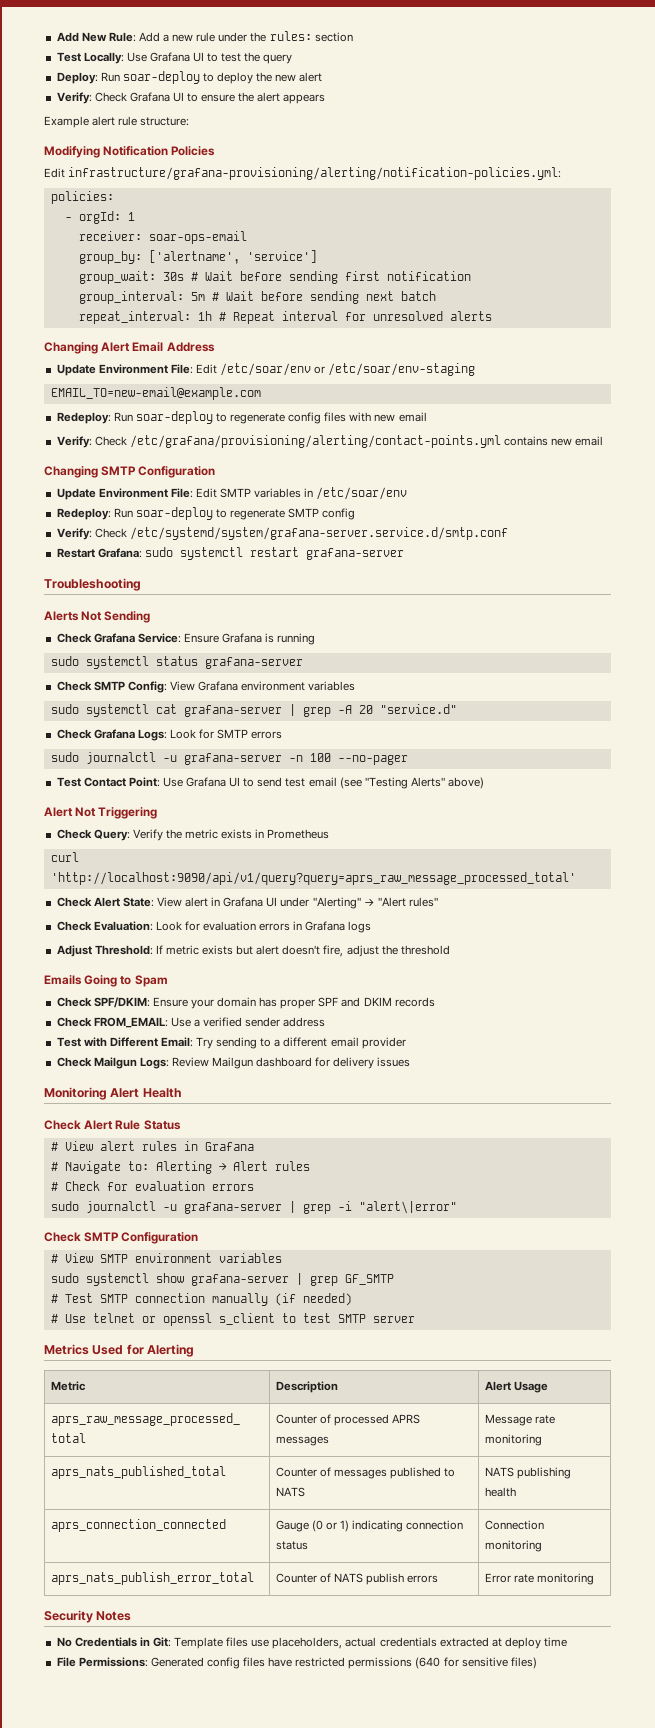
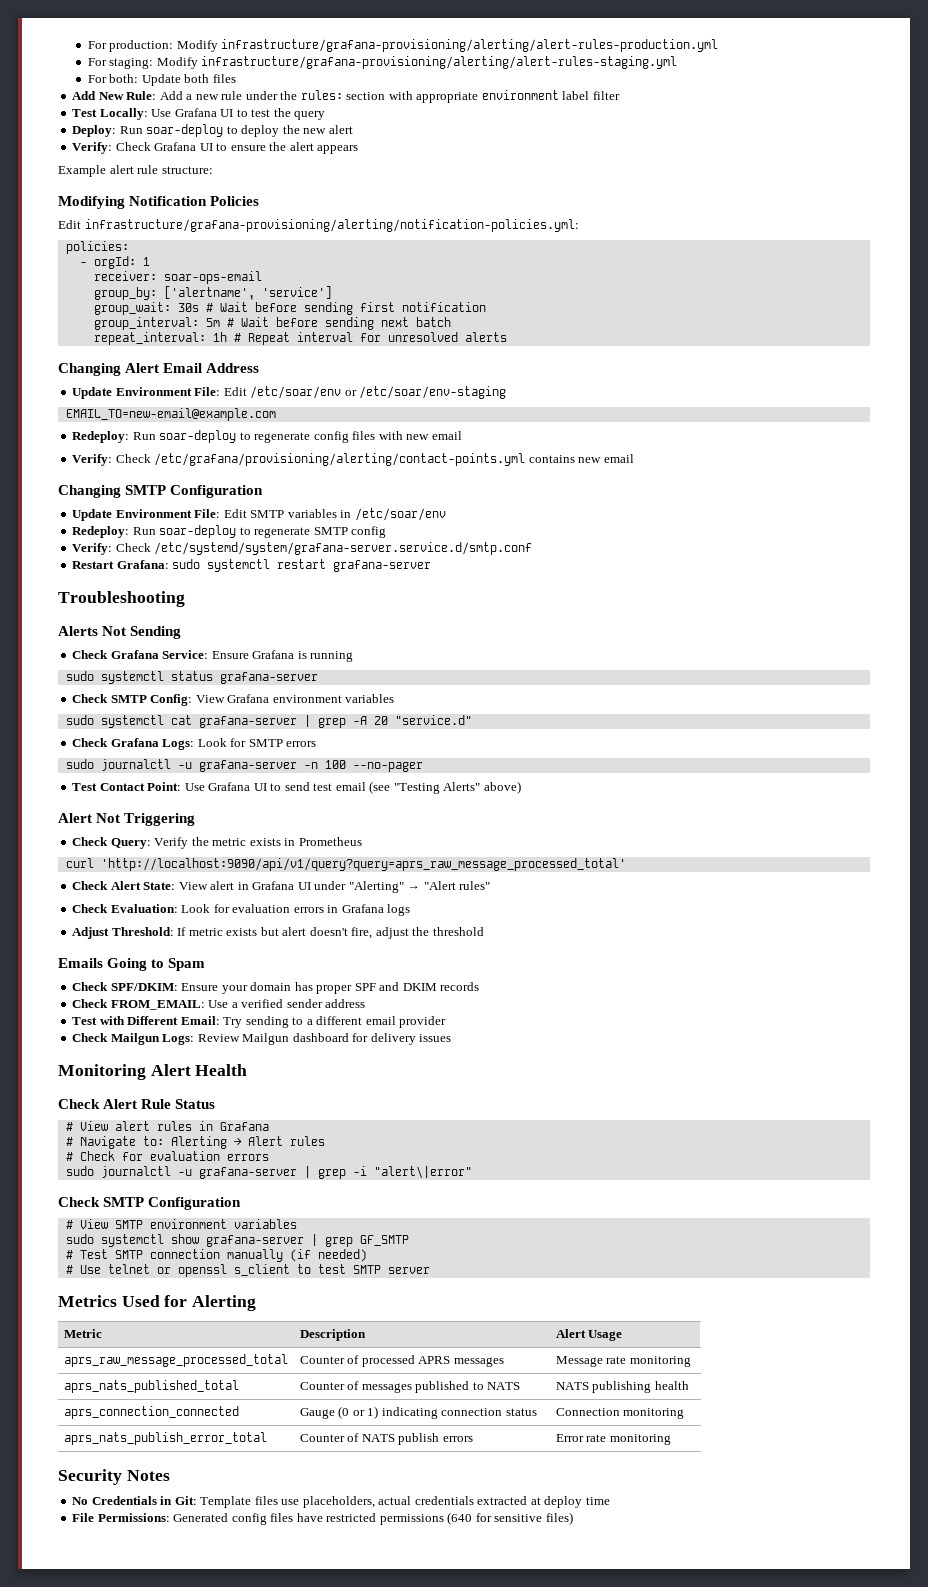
+ For production: Modify infrastructure/grafana-provisioning/alerting/alert-rules-production.yml
+ For staging: Modify infrastructure/grafana-provisioning/alerting/alert-rules-staging.yml
+ For both: Update both files
- Add New Rule: Add a new rule under the rules: section
+ Add New Rule: Add a new rule under the rules: section with appropriate environment label filter

